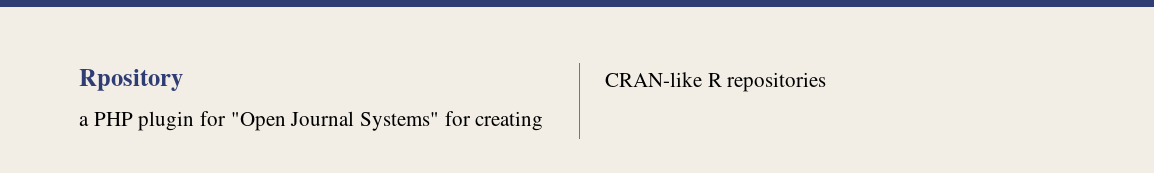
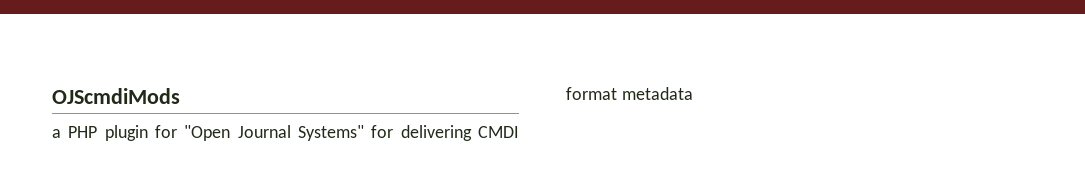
- Rpository
+ OJScmdiMods
- a PHP plugin for "Open Journal Systems" for creating CRAN-like R repositories
+ a PHP plugin for "Open Journal Systems" for delivering CMDI format metadata

